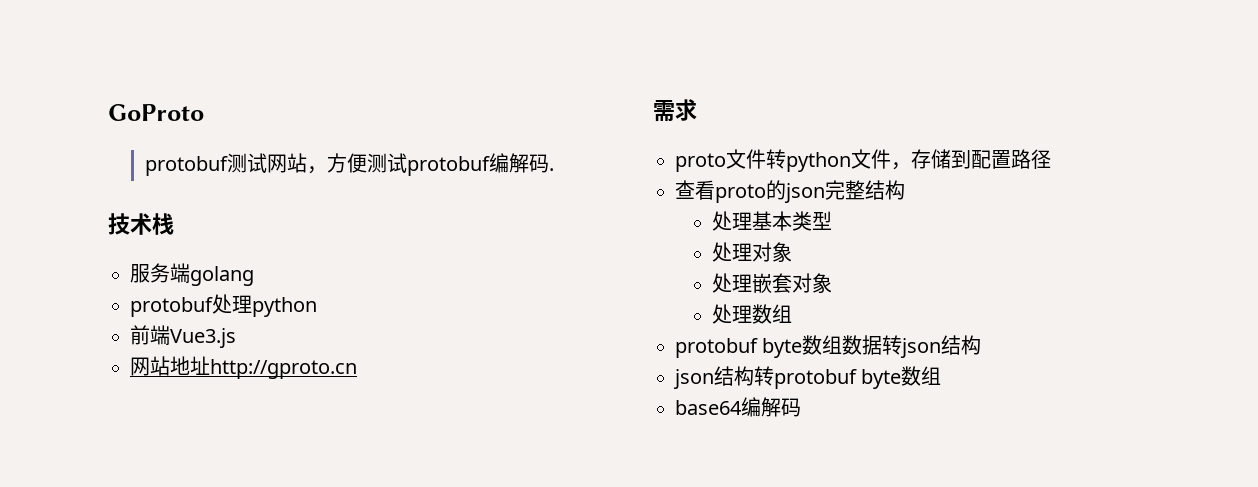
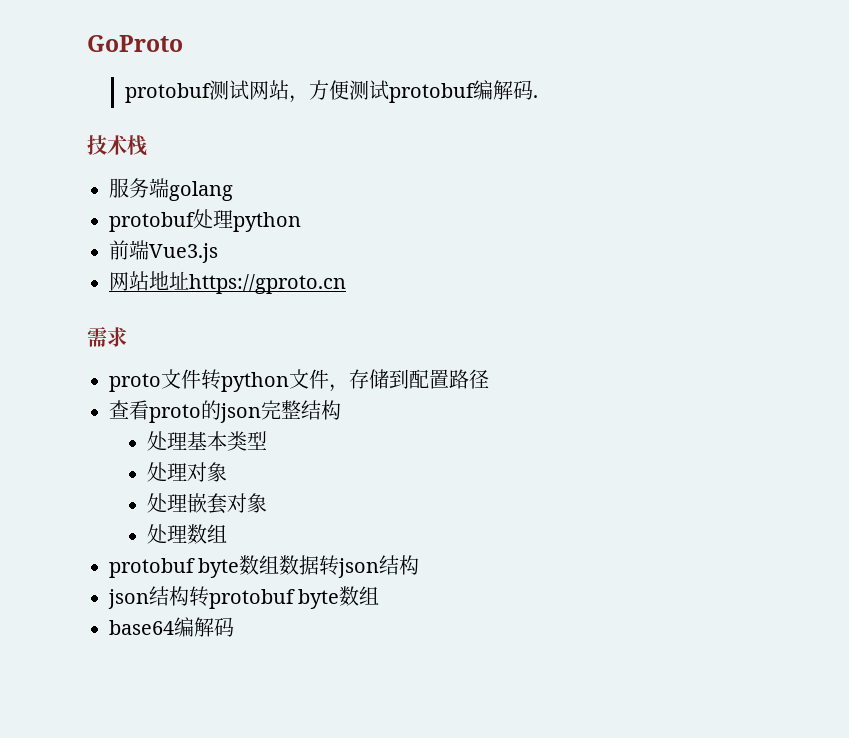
- 网站地址http://gproto.cn
+ 网站地址https://gproto.cn

